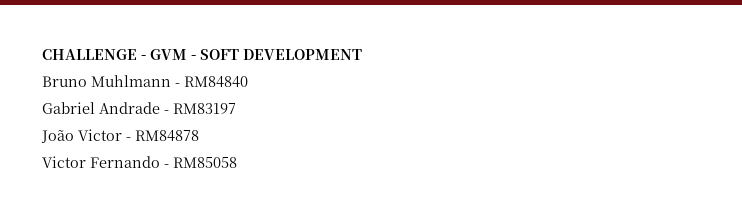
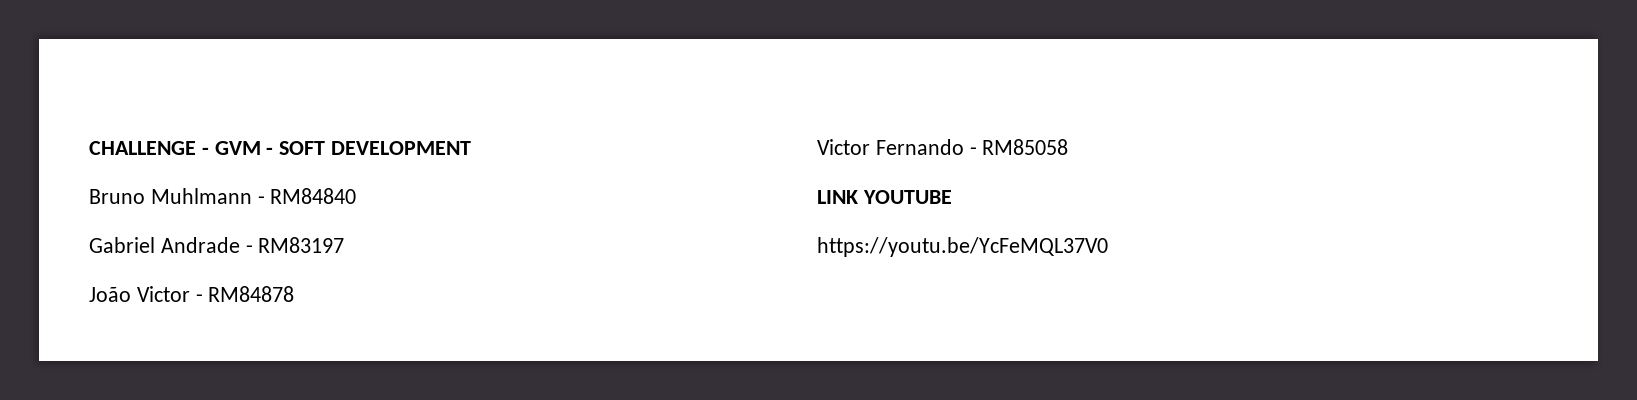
+ LINK YOUTUBE
+ https://youtu.be/YcFeMQL37V0

